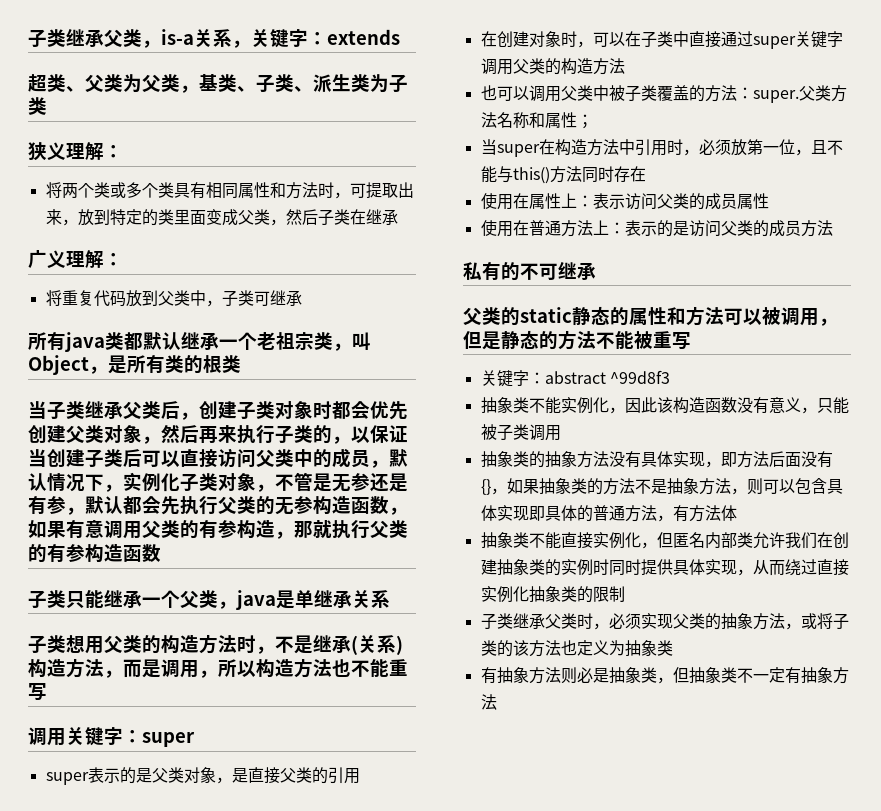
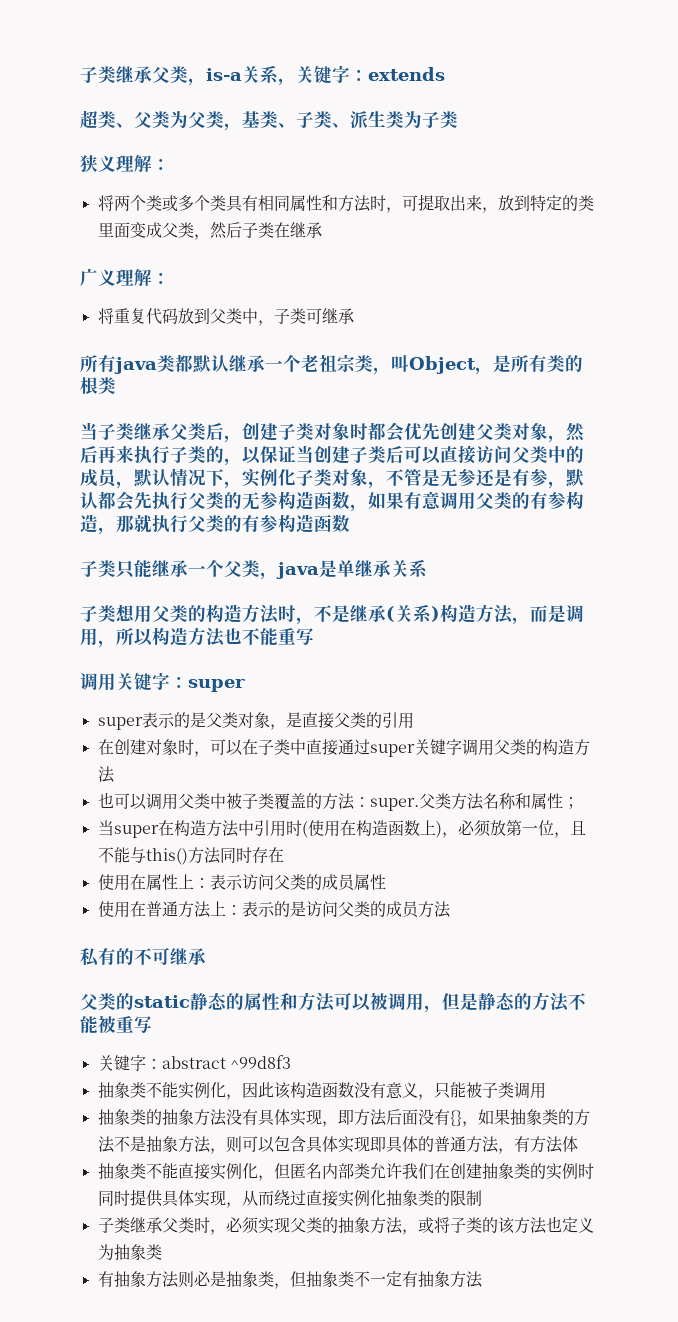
- 当super在构造方法中引用时，必须放第一位，且不能与this()方法同时存在
+ 当super在构造方法中引用时(使用在构造函数上)，必须放第一位，且不能与this()方法同时存在

